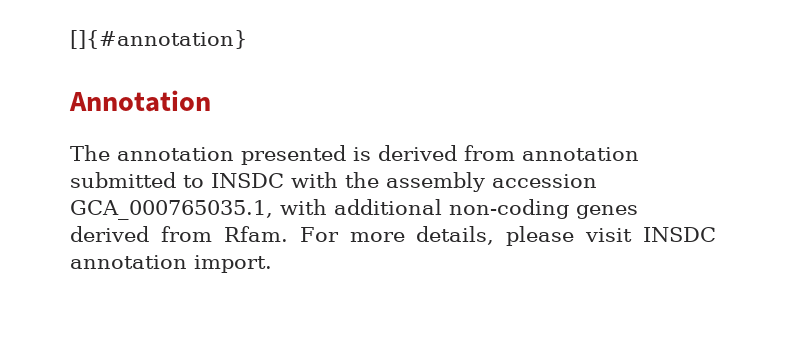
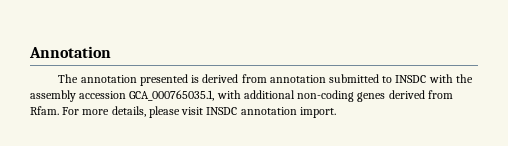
- []{#annotation}

